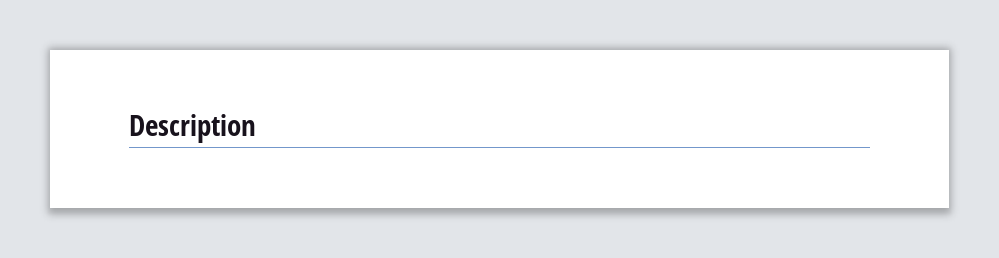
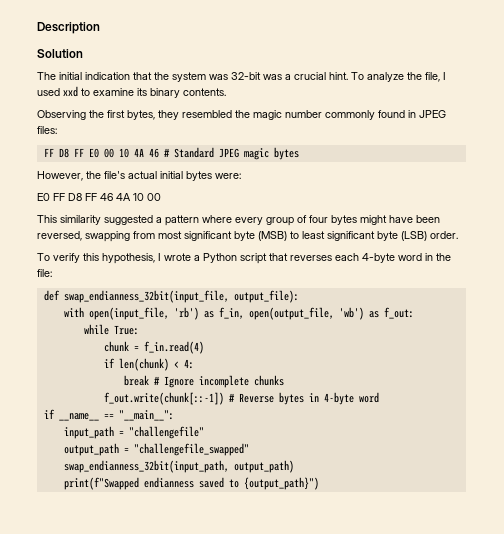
+ Solution
+ The initial indication that the system was 32-bit was a crucial hint. To analyze the file, I used xxd to examine its binary contents.
+ Observing the first bytes, they resembled the magic number commonly found in JPEG files:
+ FF D8 FF E0 00 10 4A 46 # Standard JPEG magic bytes
+ However, the file's actual initial bytes were:
+ E0 FF D8 FF 46 4A 10 00
+ This similarity suggested a pattern where every group of four bytes might have been reversed, swapping from most significant byte (MSB) to least significant byte (LSB) order.
+ To verify this hypothesis, I wrote a Python script that reverses each 4-byte word in the file:
+ def swap_endianness_32bit(input_file, output_file):
+ with open(input_file, 'rb') as f_in, open(output_file, 'wb') as f_out:
+ while True:
+ chunk = f_in.read(4)
+ if len(chunk) < 4:
+ break # Ignore incomplete chunks
+ f_out.write(chunk[::-1]) # Reverse bytes in 4-byte word
+ if __name__ == "__main__":
+ input_path = "challengefile"
+ output_path = "challengefile_swapped"
+ swap_endianness_32bit(input_path, output_path)
+ print(f"Swapped endianness saved to {output_path}")

